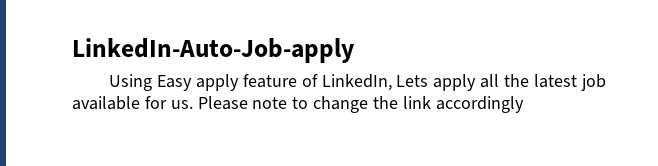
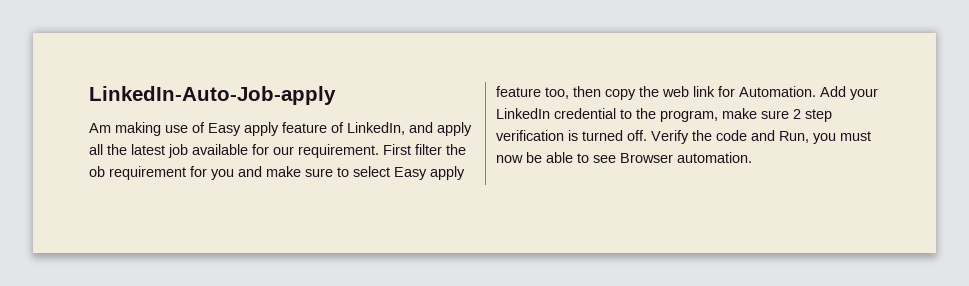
- Using Easy apply feature of LinkedIn, Lets apply all the latest job available for us. Please note to change the link accordingly
+ Am making use of Easy apply feature of LinkedIn, and apply all the latest job available for our requirement. First filter the ob requirement for you and make sure to select Easy apply feature too, then copy the web link for Automation. Add your LinkedIn credential to the program, make sure 2 step verification is turned off. Verify the code and Run, you must now be able to see Browser automation.

